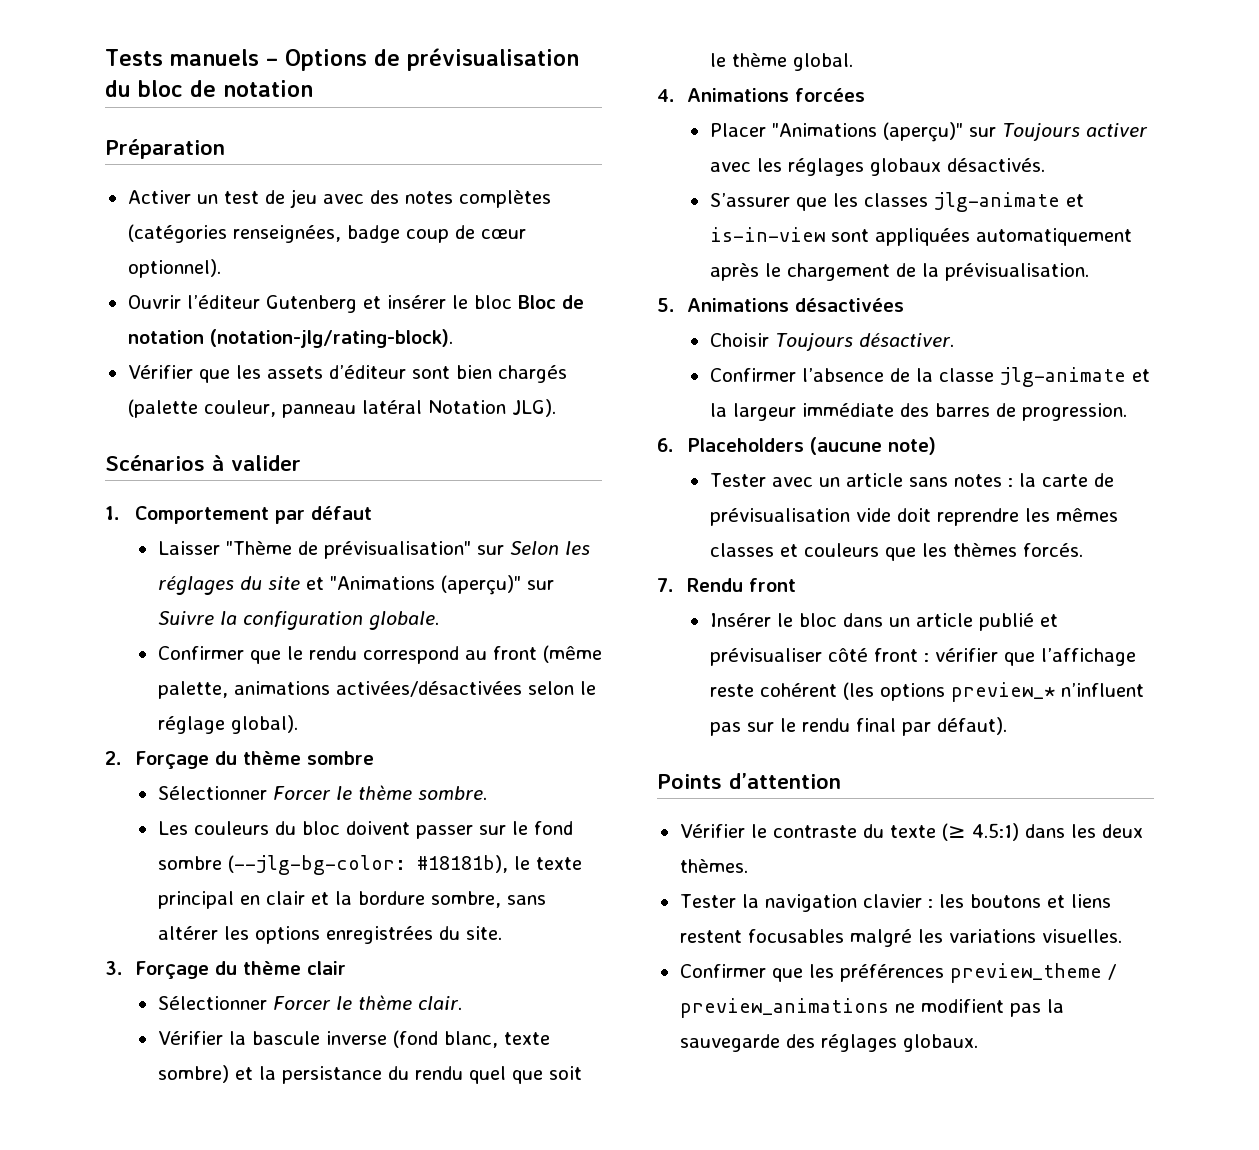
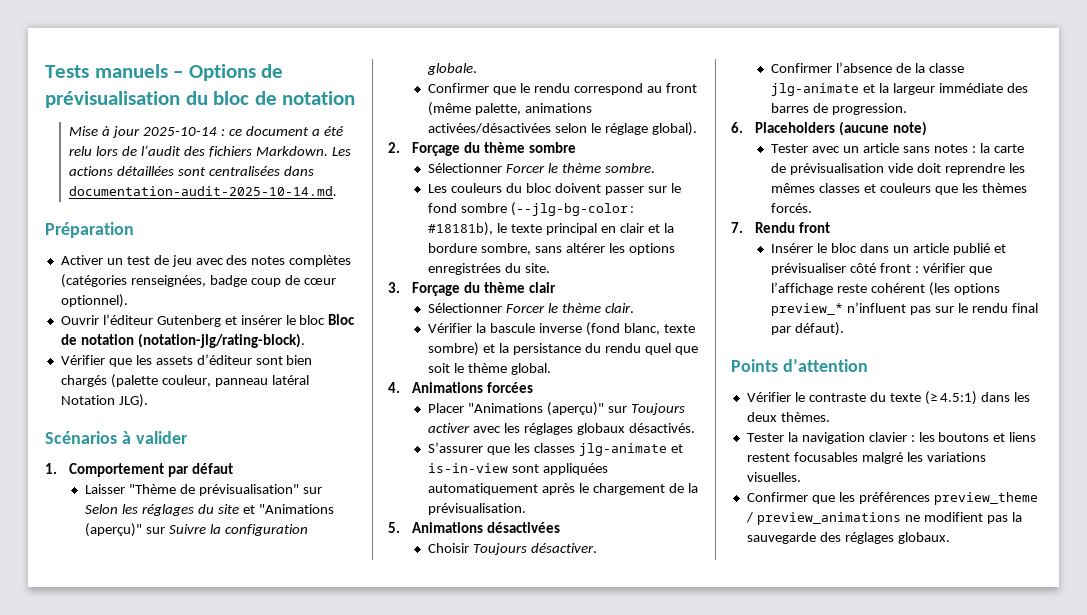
+ Mise à jour 2025-10-14 : ce document a été relu lors de l’audit des fichiers Markdown. Les actions détaillées sont centralisées dans documentation-audit-2025-10-14.md.

